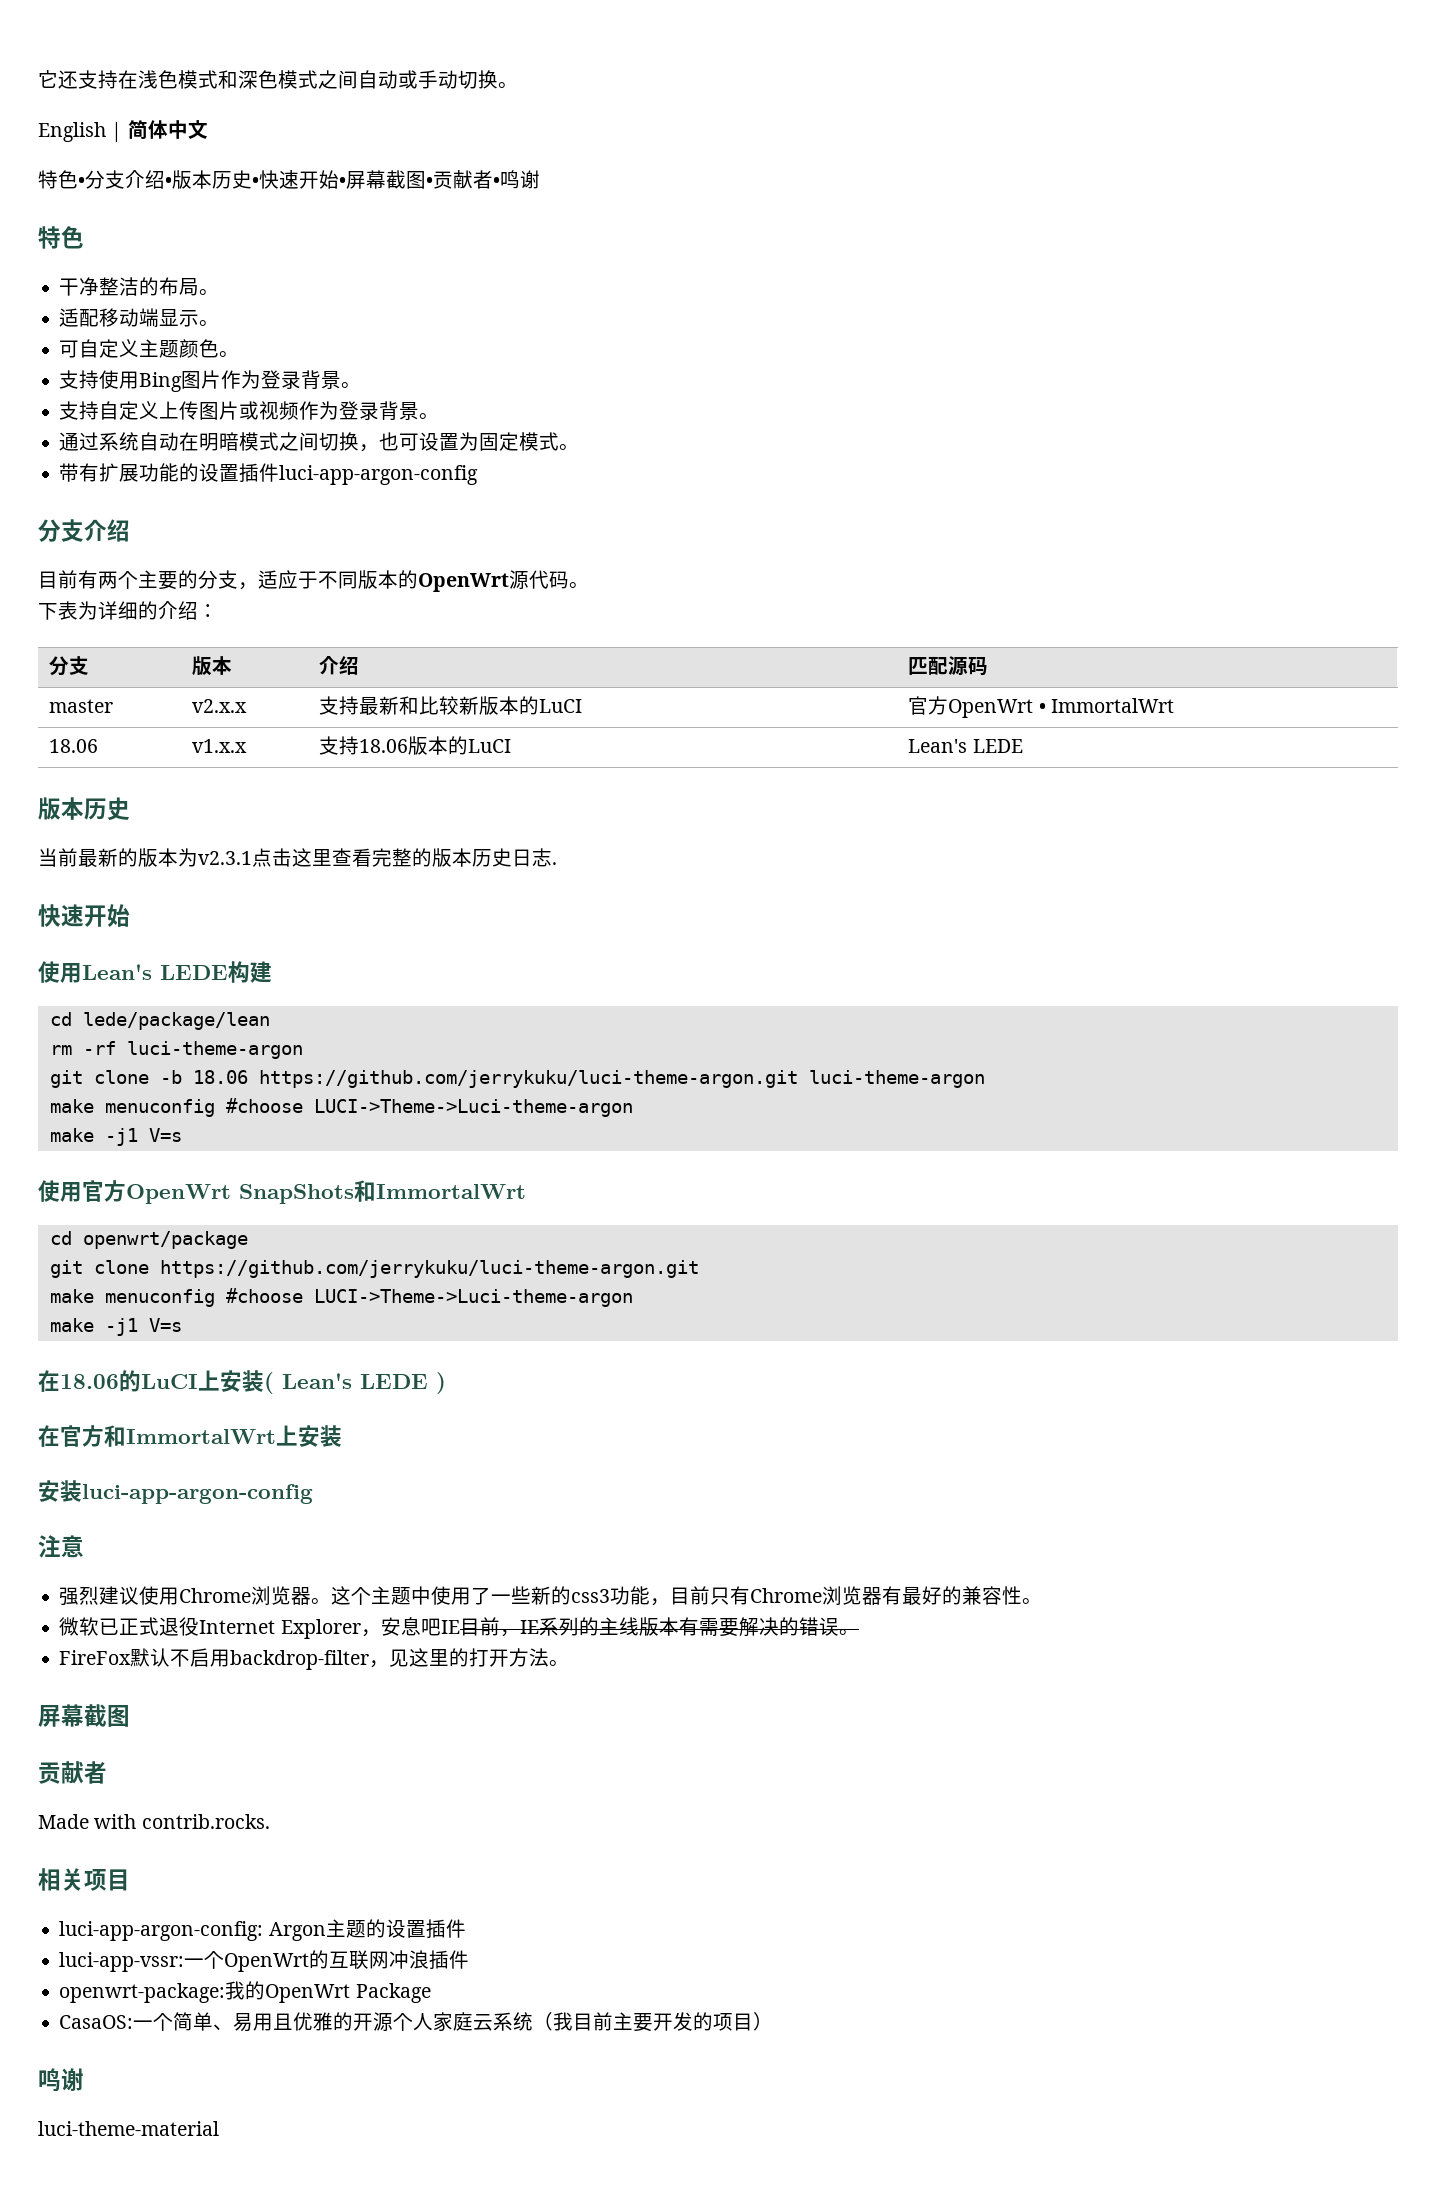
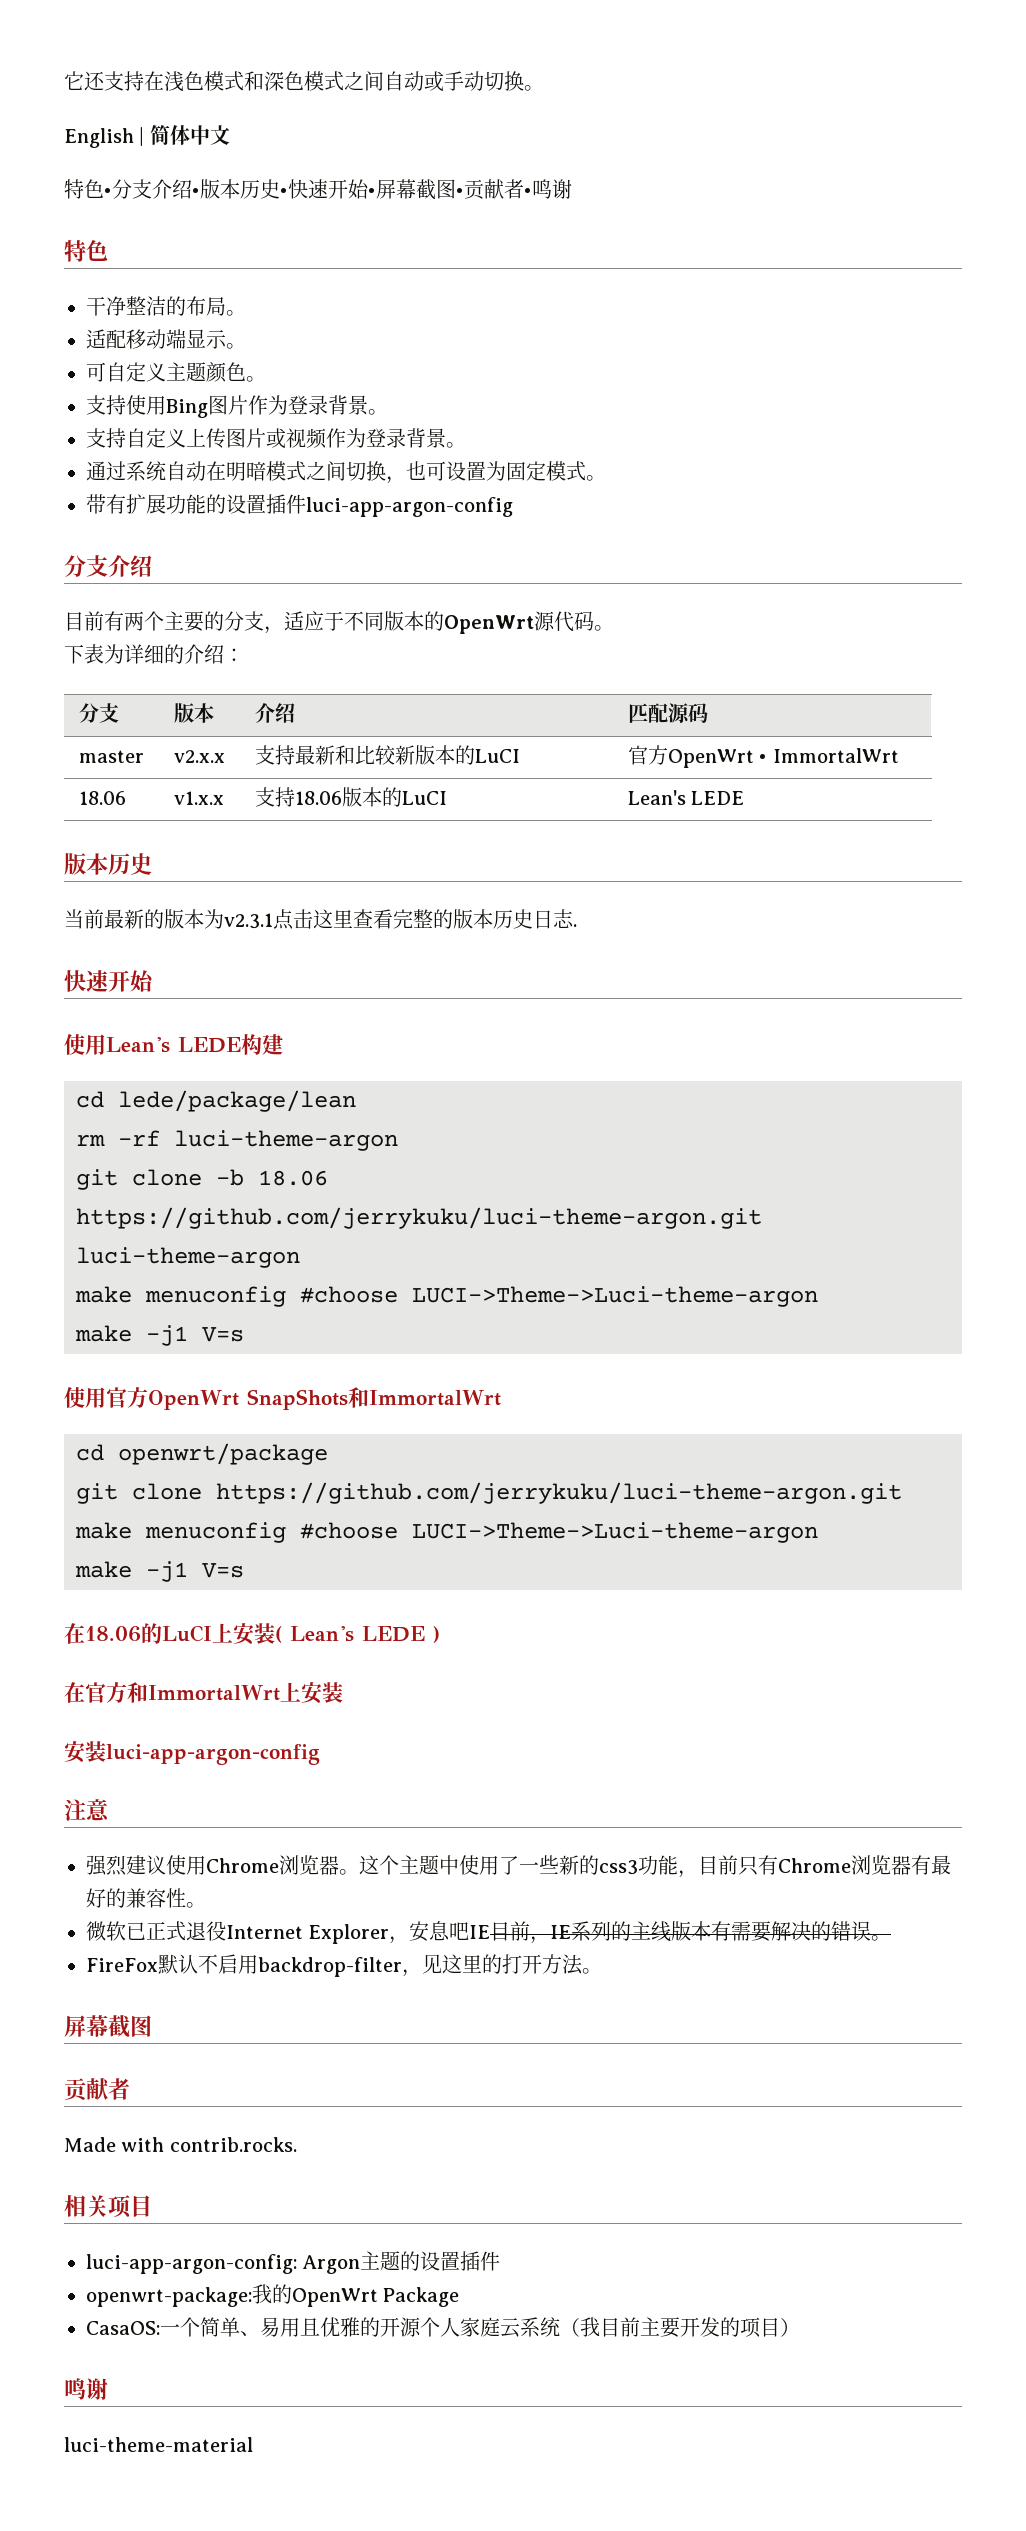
- luci-app-vssr:一个OpenWrt的互联网冲浪插件

